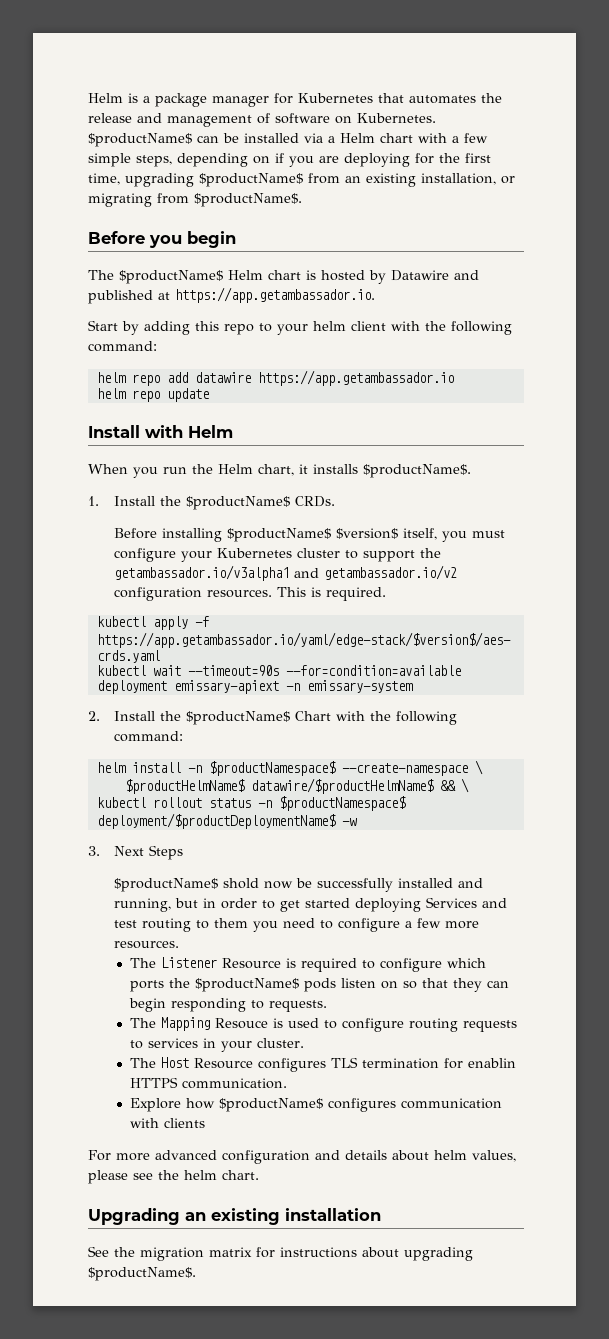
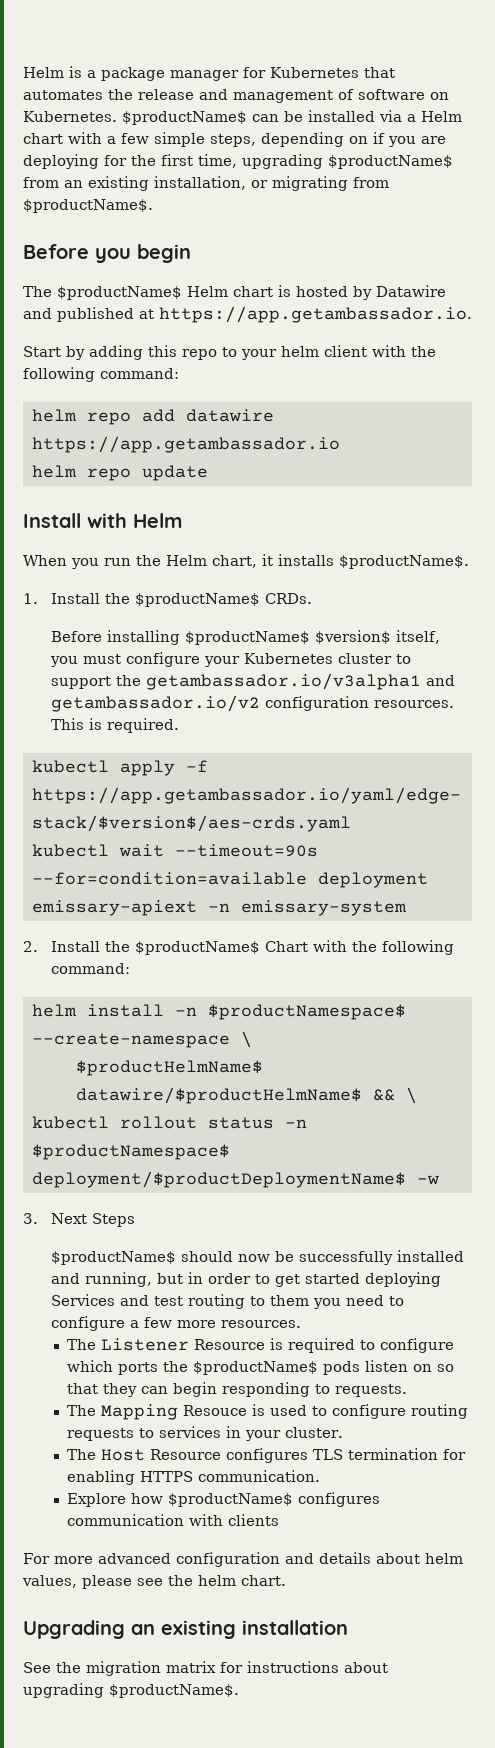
- $productName$ shold now be successfully installed and running, but in order to get started deploying Services and test routing to them you need to configure a few more resources.
+ $productName$ should now be successfully installed and running, but in order to get started deploying Services and test routing to them you need to configure a few more resources.
- The Host Resource configures TLS termination for enablin HTTPS communication.
+ The Host Resource configures TLS termination for enabling HTTPS communication.

